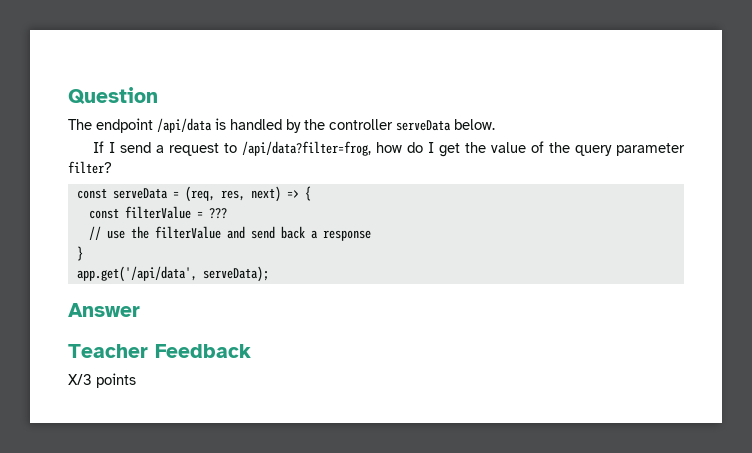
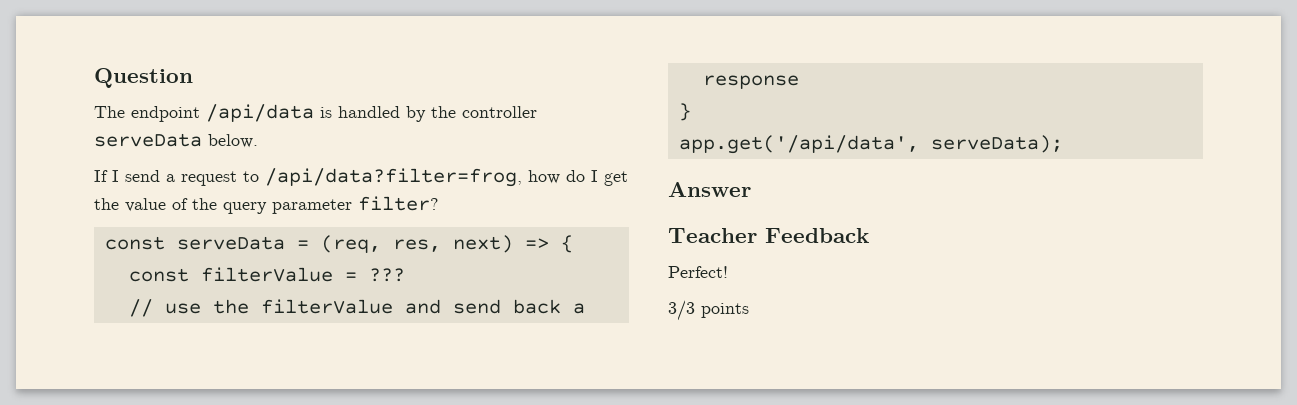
- X/3 points
+ Perfect!
+ 3/3 points

